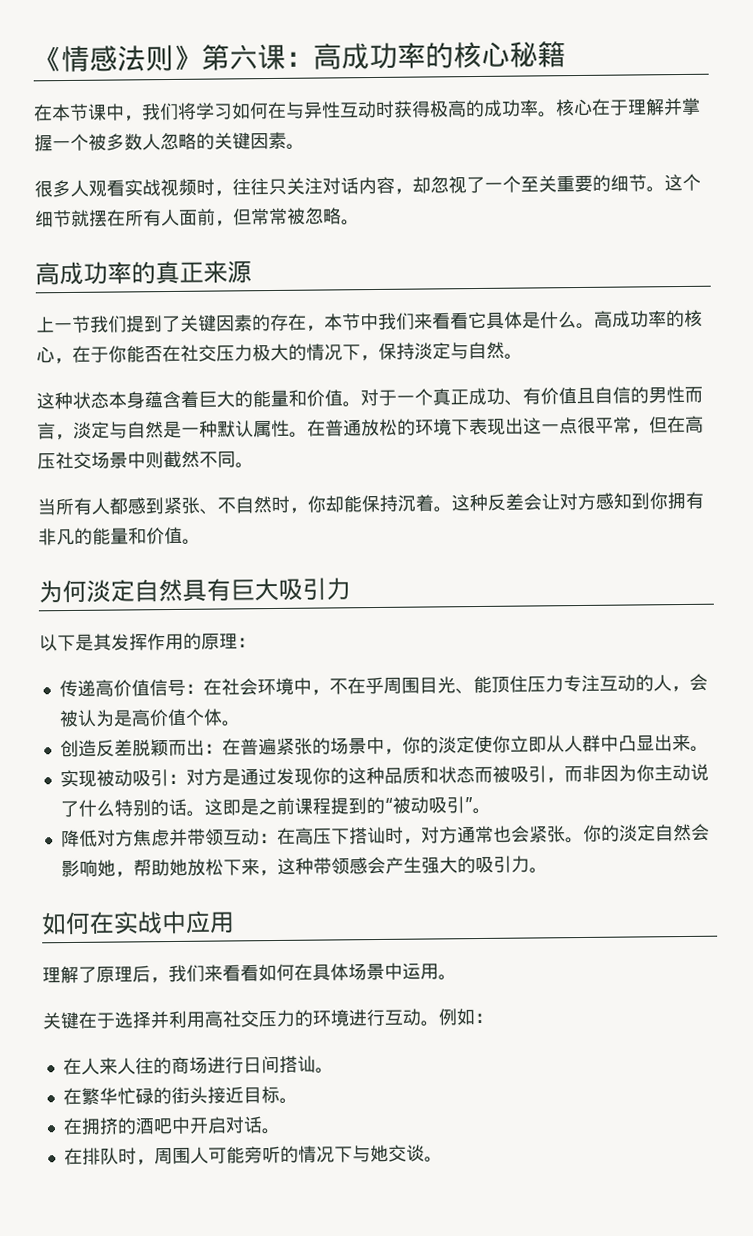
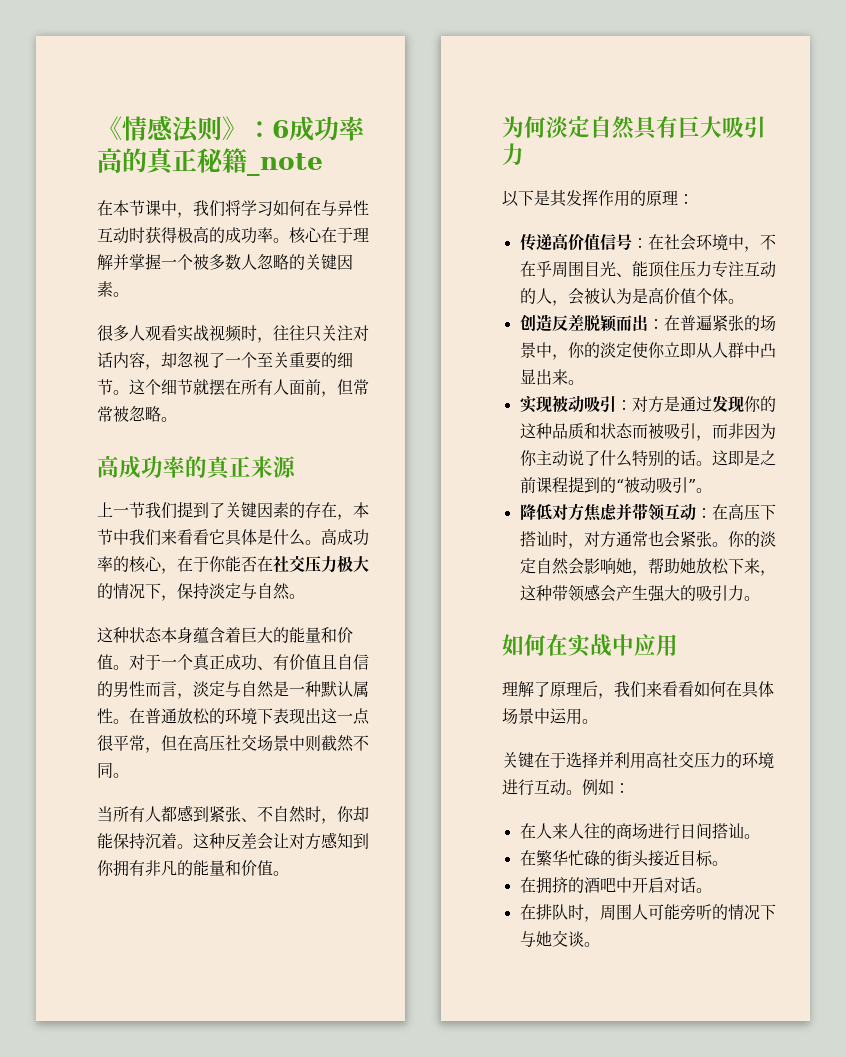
- 《情感法则》第六课：高成功率的核心秘籍
+ 《情感法则》：6成功率高的真正秘籍_note

